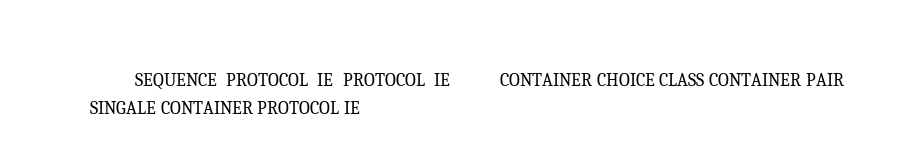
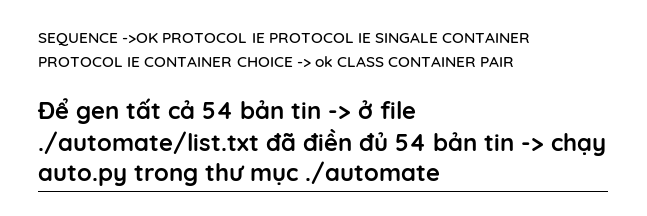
- SEQUENCE PROTOCOL IE PROTOCOL IE SINGALE CONTAINER PROTOCOL IE CONTAINER CHOICE CLASS CONTAINER PAIR
+ SEQUENCE ->OK PROTOCOL IE PROTOCOL IE SINGALE CONTAINER PROTOCOL IE CONTAINER CHOICE -> ok CLASS CONTAINER PAIR
+ Để gen tất cả 54 bản tin -> ở file ./automate/list.txt đã điền đủ 54 bản tin -> chạy auto.py trong thư mục ./automate

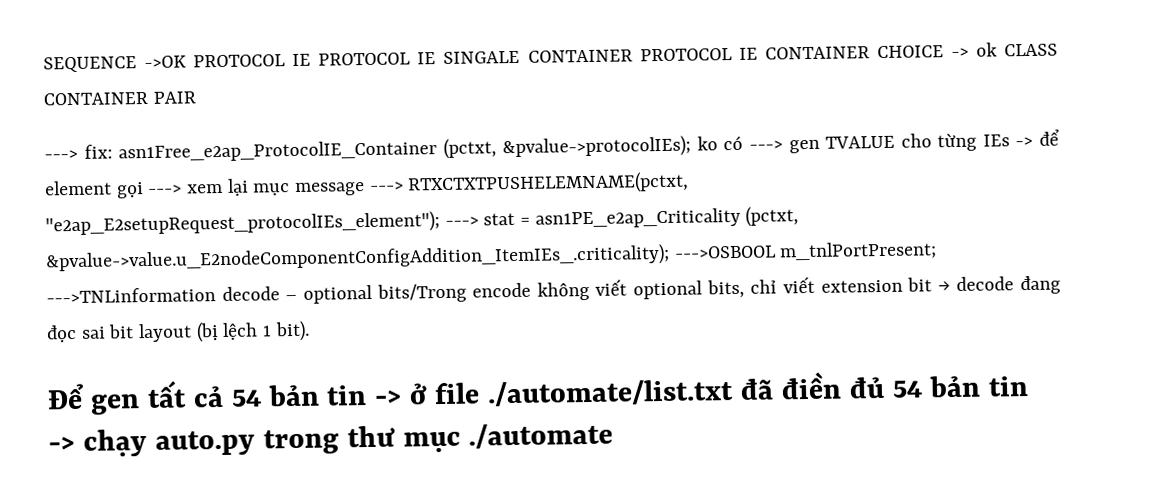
+ ---> fix: asn1Free_e2ap_ProtocolIE_Container (pctxt, &pvalue->protocolIEs); ko có ---> gen TVALUE cho từng IEs -> để element gọi ---> xem lại mục message ---> RTXCTXTPUSHELEMNAME(pctxt, "e2ap_E2setupRequest_protocolIEs_element"); ---> stat = asn1PE_e2ap_Criticality (pctxt, &pvalue->value.u_E2nodeComponentConfigAddition_ItemIEs_.criticality); --->OSBOOL m_tnlPortPresent; --->TNLinformation decode – optional bits/Trong encode không viết optional bits, chỉ viết extension bit → decode đang đọc sai bit layout (bị lệch 1 bit).

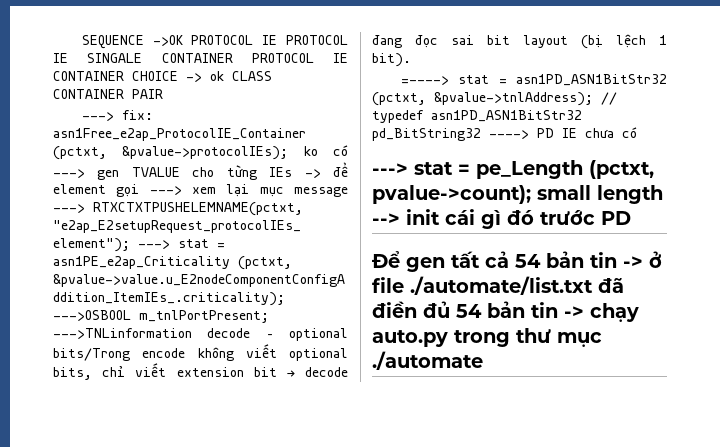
+ =----> stat = asn1PD_ASN1BitStr32 (pctxt, &pvalue->tnlAddress); // typedef asn1PD_ASN1BitStr32 pd_BitString32 ----> PD IE chưa có
+ ---> stat = pe_Length (pctxt, pvalue->count); small length --> init cái gì đó trước PD

